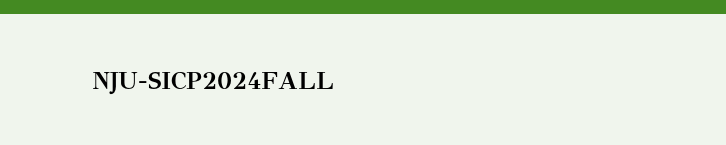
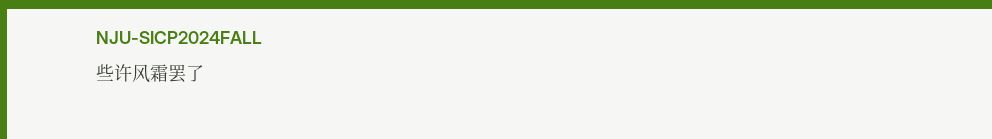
+ 些许风霜罢了

